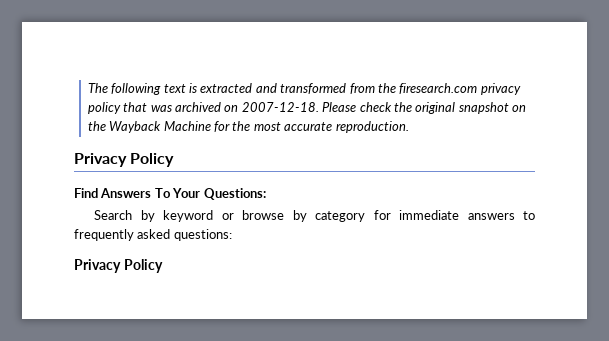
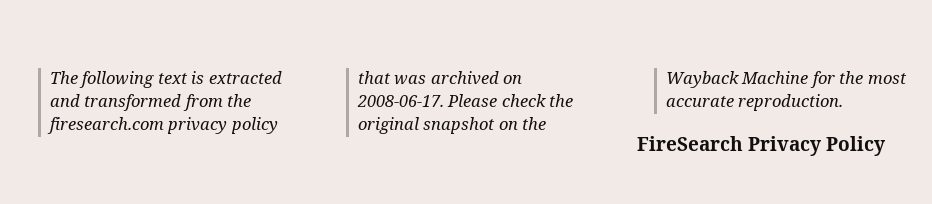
- The following text is extracted and transformed from the firesearch.com privacy policy that was archived on 2007-12-18.
+ The following text is extracted and transformed from the firesearch.com privacy policy that was archived on 2008-06-17.
  Please check the original snapshot on the Wayback Machine for the most accurate reproduction.
- Privacy Policy
- Find Answers To Your Questions:
- Search by keyword or browse by category for immediate answers to frequently asked questions:
- Privacy Policy
+ FireSearch Privacy Policy

